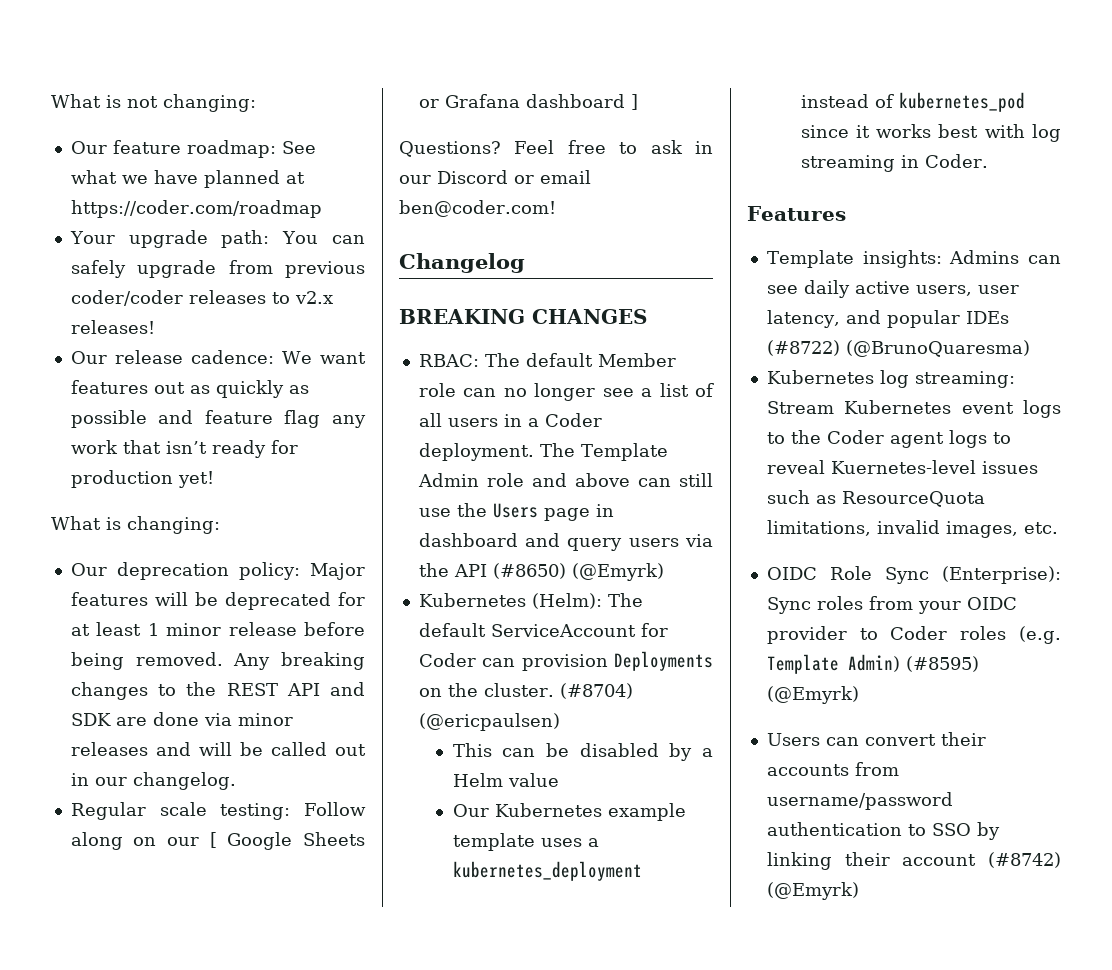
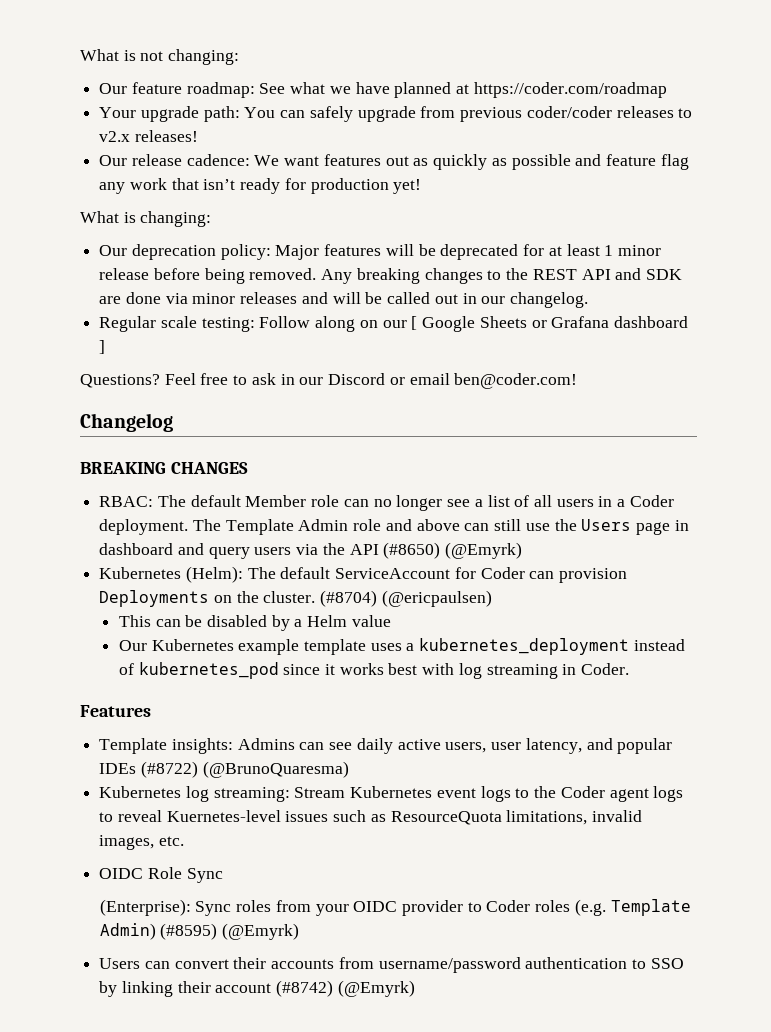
- OIDC Role Sync (Enterprise): Sync roles from your OIDC provider to Coder roles (e.g. Template Admin) (#8595) (@Emyrk)
+ OIDC Role Sync
+ (Enterprise): Sync roles from your OIDC provider to Coder roles (e.g. Template Admin) (#8595) (@Emyrk)

